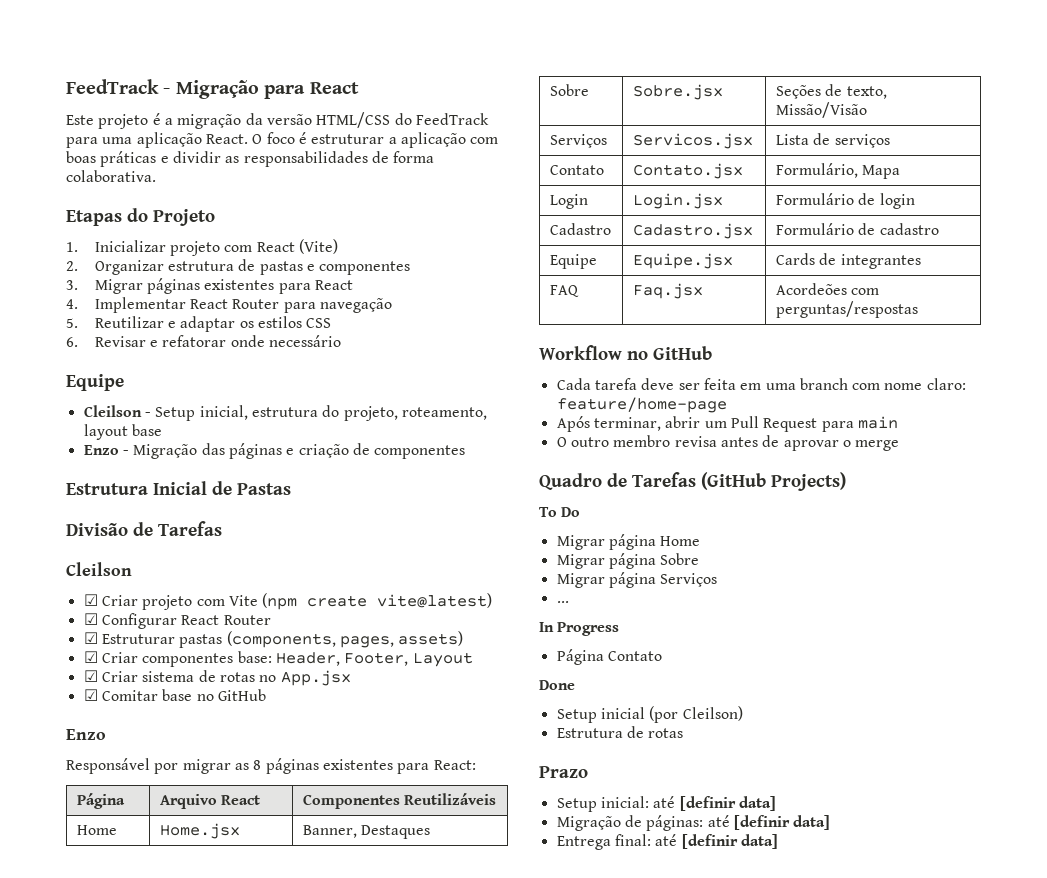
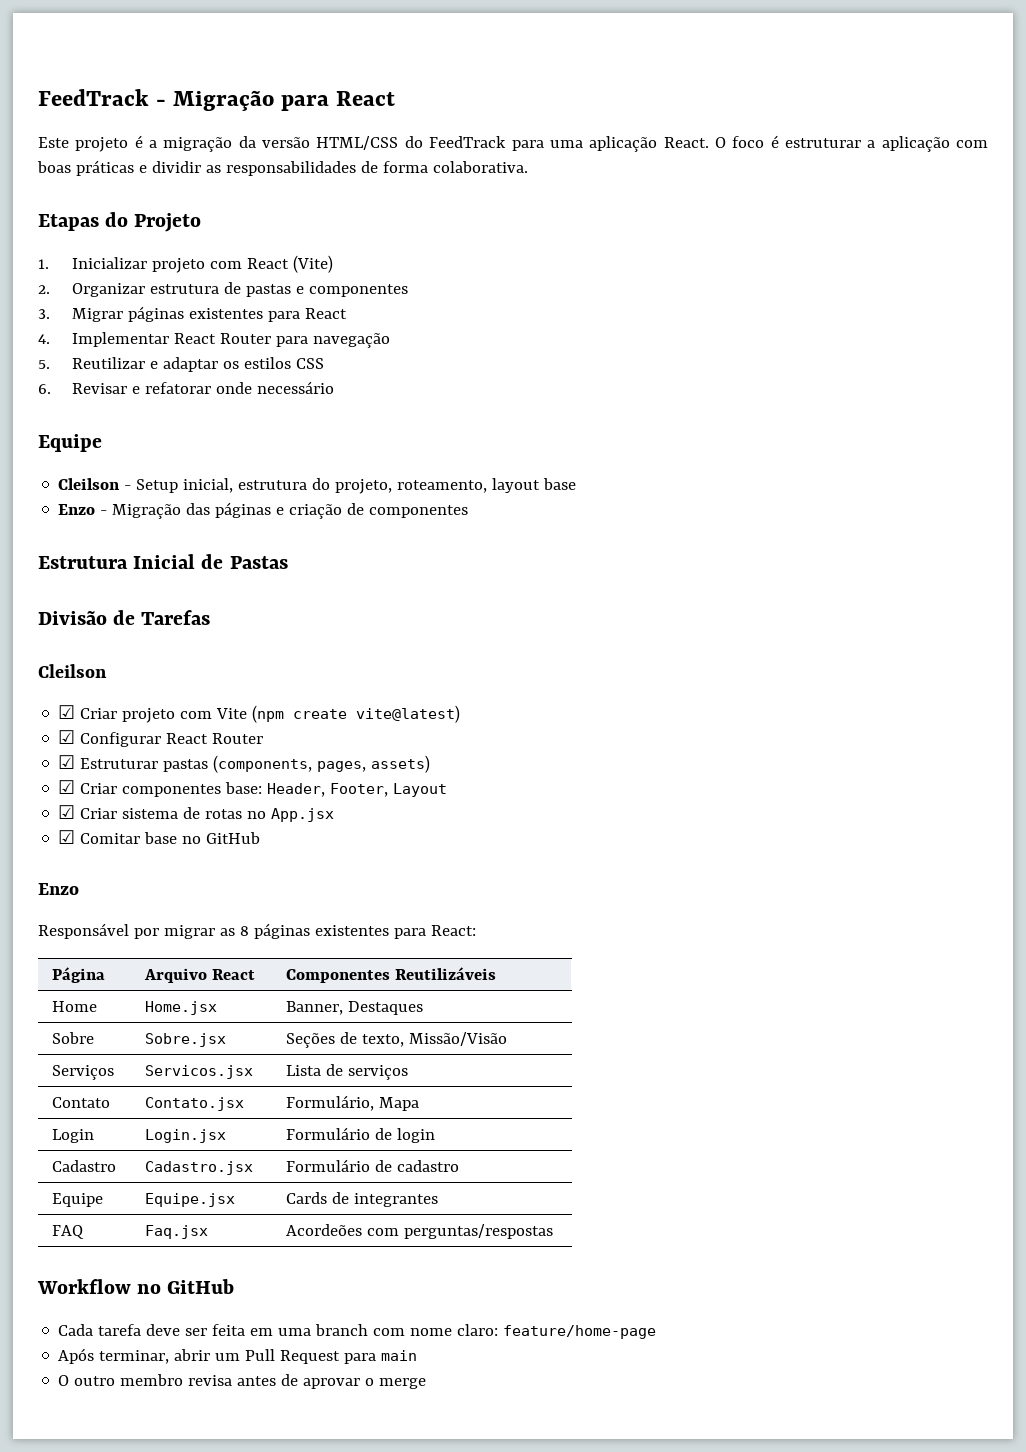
- Quadro de Tarefas (GitHub Projects)
- To Do
- Migrar página Home
- Migrar página Sobre
- Migrar página Serviços
- ...
- In Progress
- Página Contato
- Done
- Setup inicial (por Cleilson)
- Estrutura de rotas
- Prazo
- Setup inicial: até [definir data]
- Migração de páginas: até [definir data]
- Entrega final: até [definir data]

